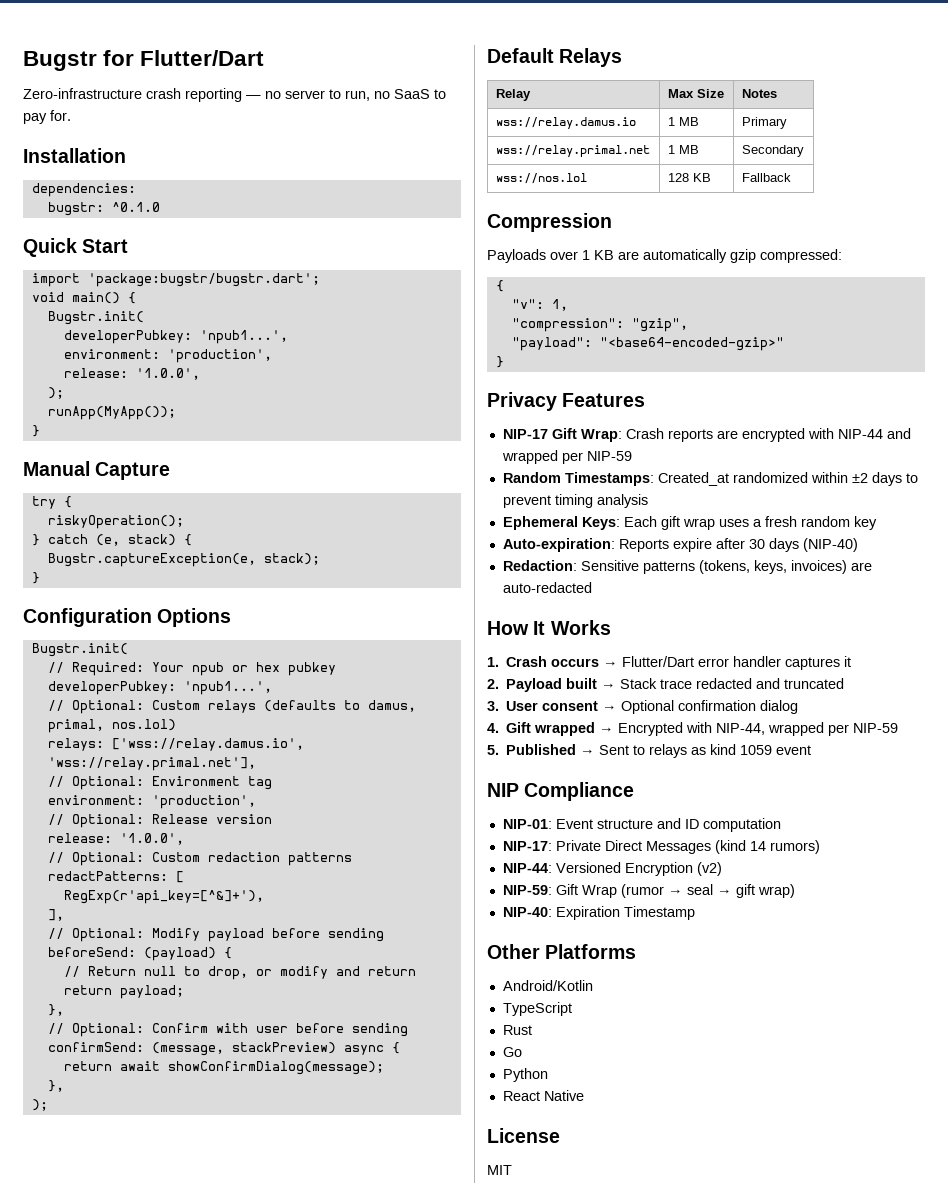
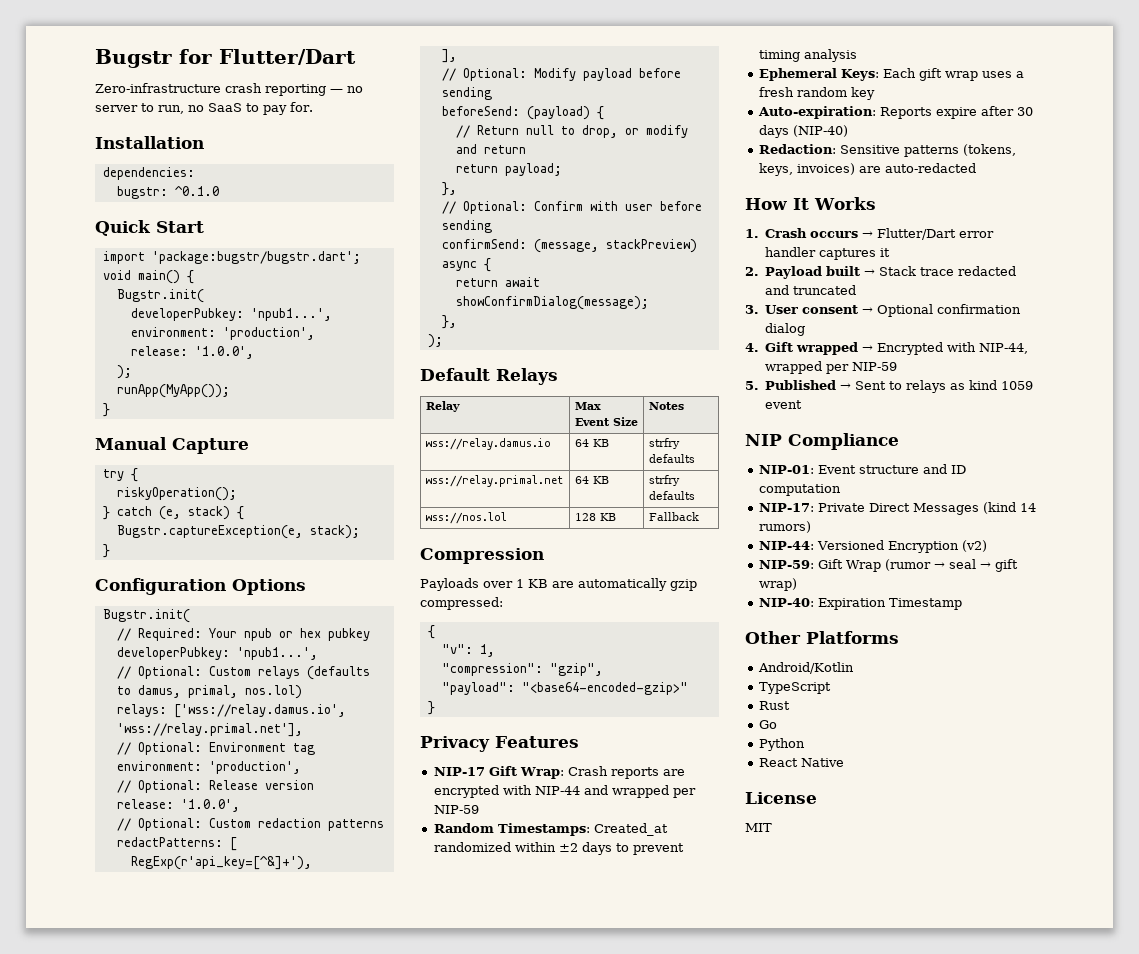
- Relay | Max Size | Notes
+ Relay | Max Event Size | Notes
- wss://relay.damus.io | 1 MB | Primary
- wss://relay.primal.net | 1 MB | Secondary
+ wss://relay.damus.io | 64 KB | strfry defaults
+ wss://relay.primal.net | 64 KB | strfry defaults

